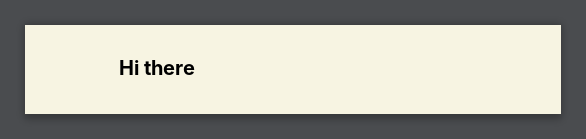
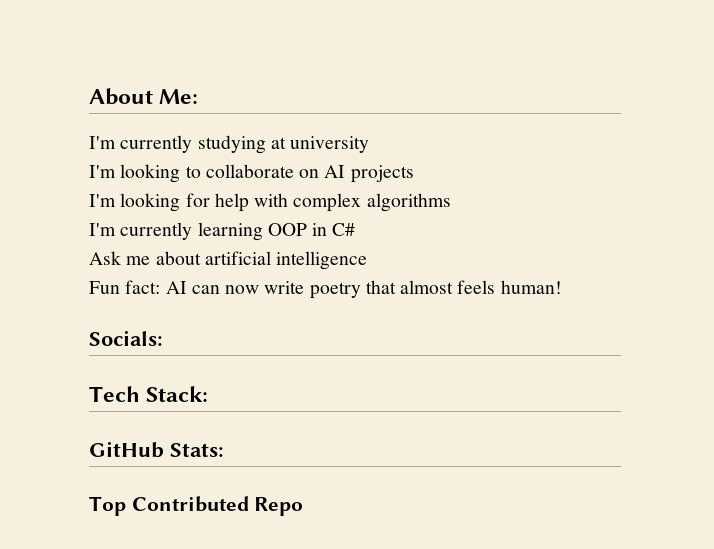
- Hi there
+ About Me:
+ I'm currently studying at university
+ I'm looking to collaborate on AI projects
+ I'm looking for help with complex algorithms
+ I'm currently learning OOP in C#
+ Ask me about artificial intelligence
+ Fun fact: AI can now write poetry that almost feels human!
+ Socials:
+ Tech Stack:
+ GitHub Stats:
+ Top Contributed Repo

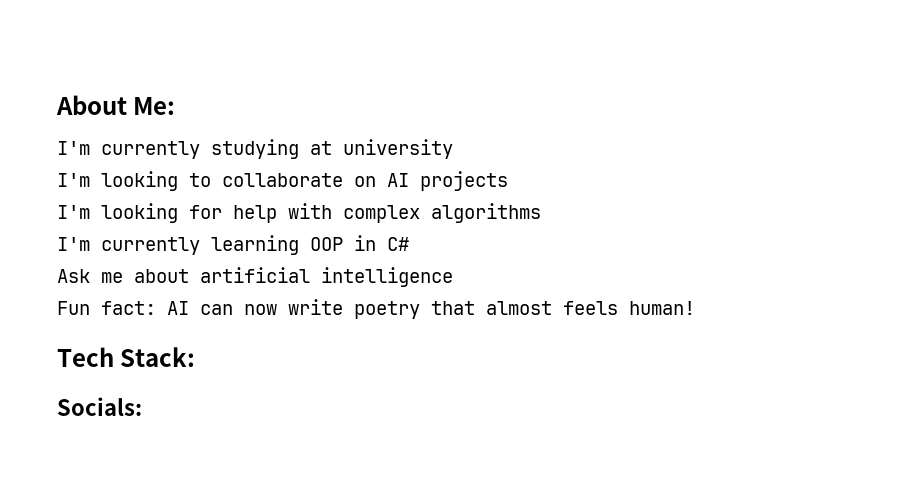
- Socials:
- GitHub Stats:
- Top Contributed Repo
+ Socials:

